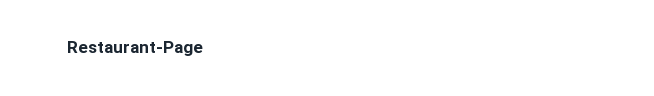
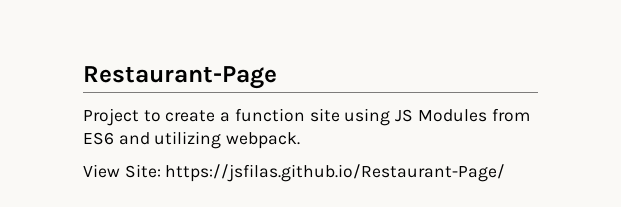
+ Project to create a function site using JS Modules from ES6 and utilizing webpack.
+ View Site: https://jsfilas.github.io/Restaurant-Page/

